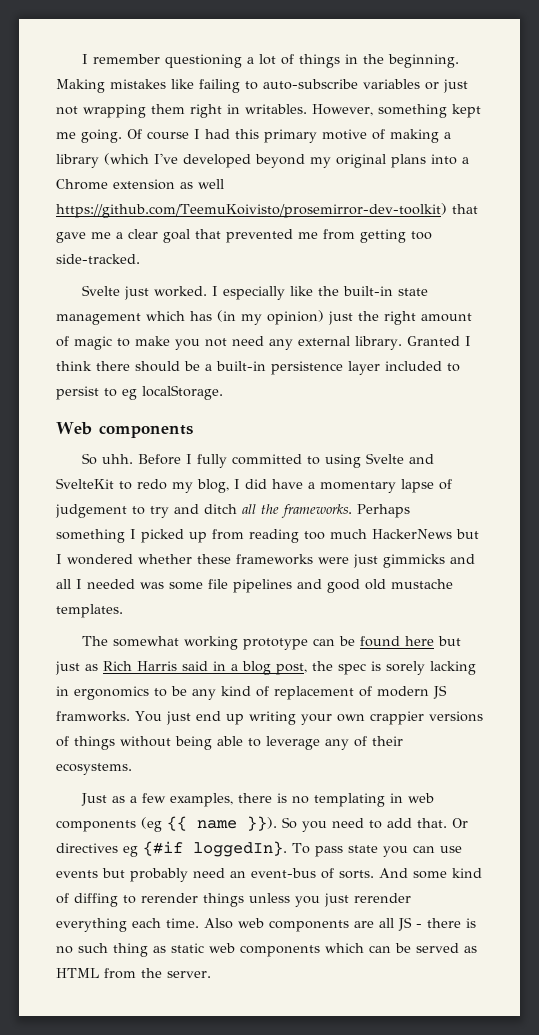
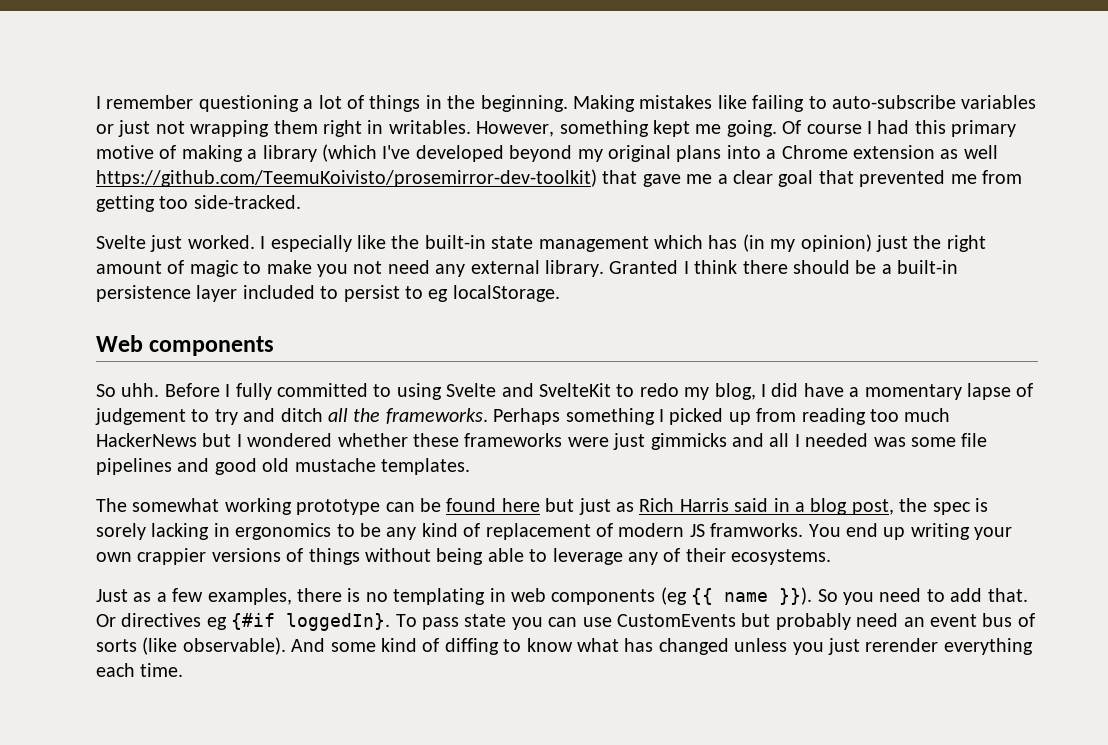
- You just end up writing your own crappier versions of things without being able to leverage any of their ecosystems.
+ You end up writing your own crappier versions of things without being able to leverage any of their ecosystems.
- To pass state you can use events but probably need an event-bus of sorts.
+ To pass state you can use CustomEvents but probably need an event bus of sorts (like observable).
- And some kind of diffing to rerender things unless you just rerender everything each time. Also web components are all JS - there is no such thing as static web components which can be served as HTML from the server.
+ And some kind of diffing to know what has changed unless you just rerender everything each time.

